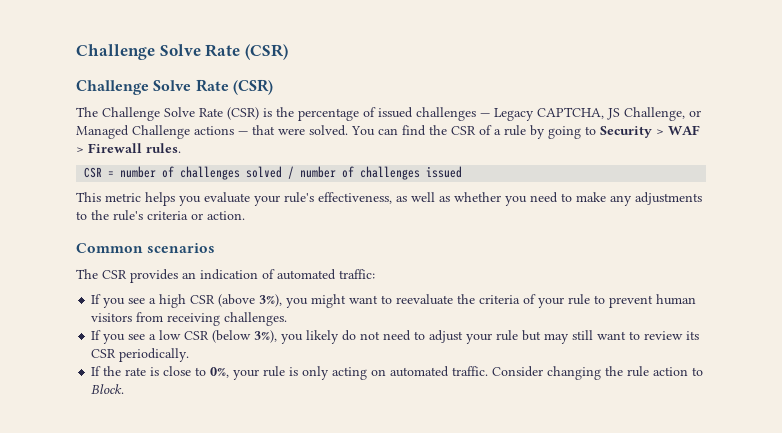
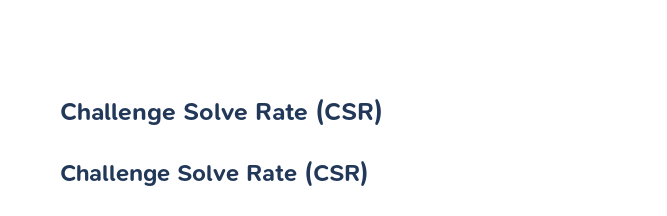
- The Challenge Solve Rate (CSR) is the percentage of issued challenges — Legacy CAPTCHA, JS Challenge, or Managed Challenge actions — that were solved. You can find the CSR of a rule by going to Security > WAF > Firewall rules.
- CSR = number of challenges solved / number of challenges issued
- This metric helps you evaluate your rule's effectiveness, as well as whether you need to make any adjustments to the rule's criteria or action.
- Common scenarios
- The CSR provides an indication of automated traffic:
- If you see a high CSR (above 3%), you might want to reevaluate the criteria of your rule to prevent human visitors from receiving challenges.
- If you see a low CSR (below 3%), you likely do not need to adjust your rule but may still want to review its CSR periodically.
- If the rate is close to 0%, your rule is only acting on automated traffic. Consider changing the rule action to Block.

